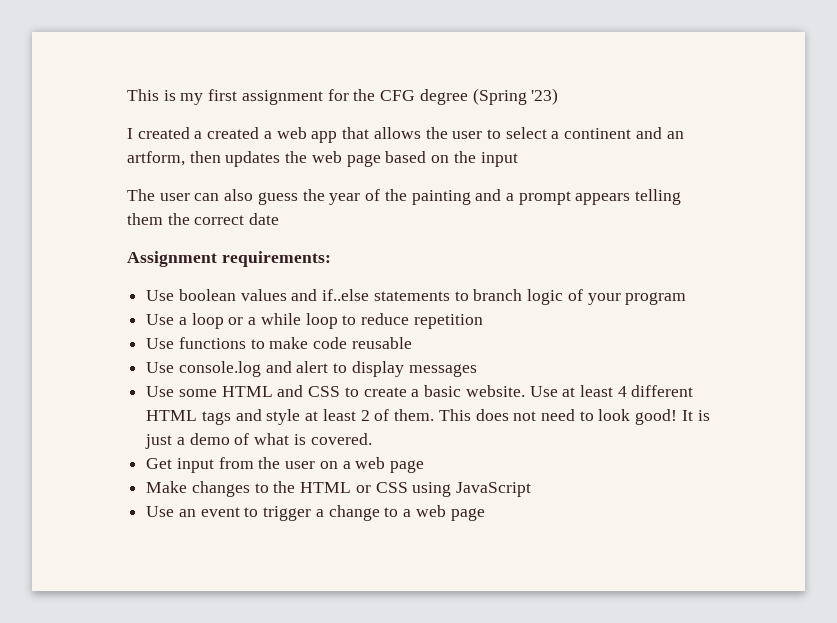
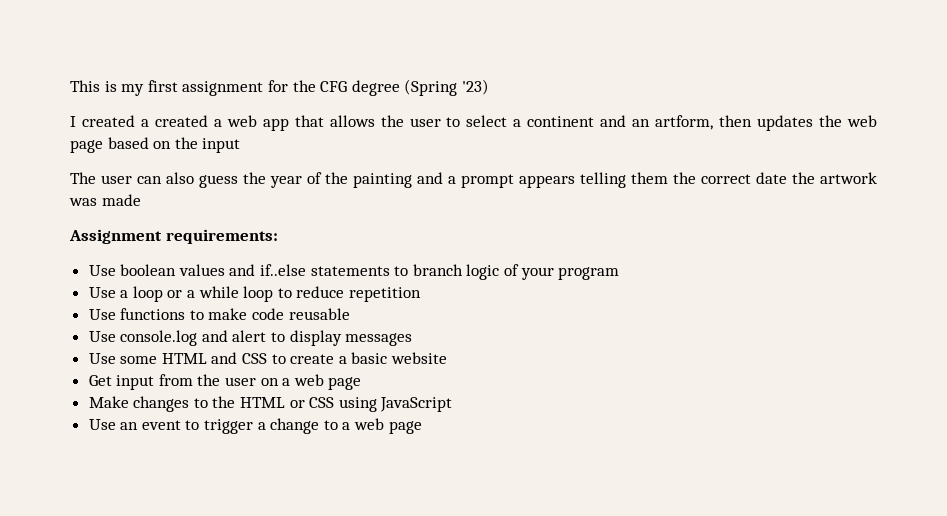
- The user can also guess the year of the painting and a prompt appears telling them the correct date
+ The user can also guess the year of the painting and a prompt appears telling them the correct date the artwork was made
- Use some HTML and CSS to create a basic website. Use at least 4 different HTML tags and style at least 2 of them. This does not need to look good! It is just a demo of what is covered.
+ Use some HTML and CSS to create a basic website

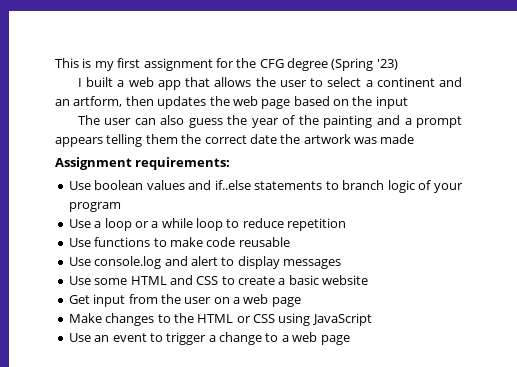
- I created a created a web app that allows the user to select a continent and an artform, then updates the web page based on the input
+ I built a web app that allows the user to select a continent and an artform, then updates the web page based on the input

